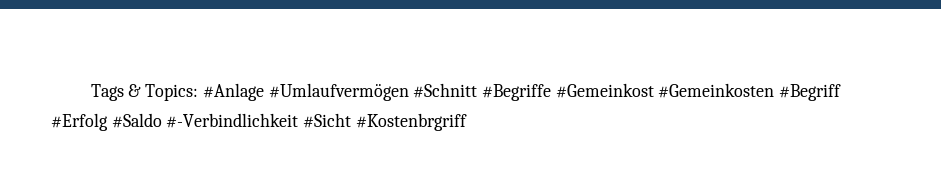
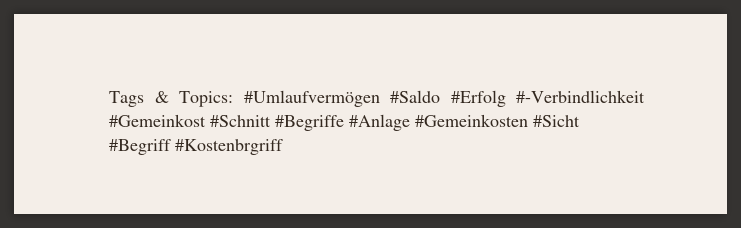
- Tags & Topics: #Anlage #Umlaufvermögen #Schnitt #Begriffe #Gemeinkost #Gemeinkosten #Begriff #Erfolg #Saldo #-Verbindlichkeit #Sicht #Kostenbrgriff
+ Tags & Topics: #Umlaufvermögen #Saldo #Erfolg #-Verbindlichkeit #Gemeinkost #Schnitt #Begriffe #Anlage #Gemeinkosten #Sicht #Begriff #Kostenbrgriff

